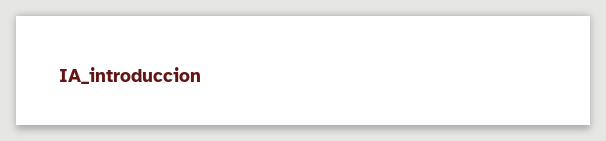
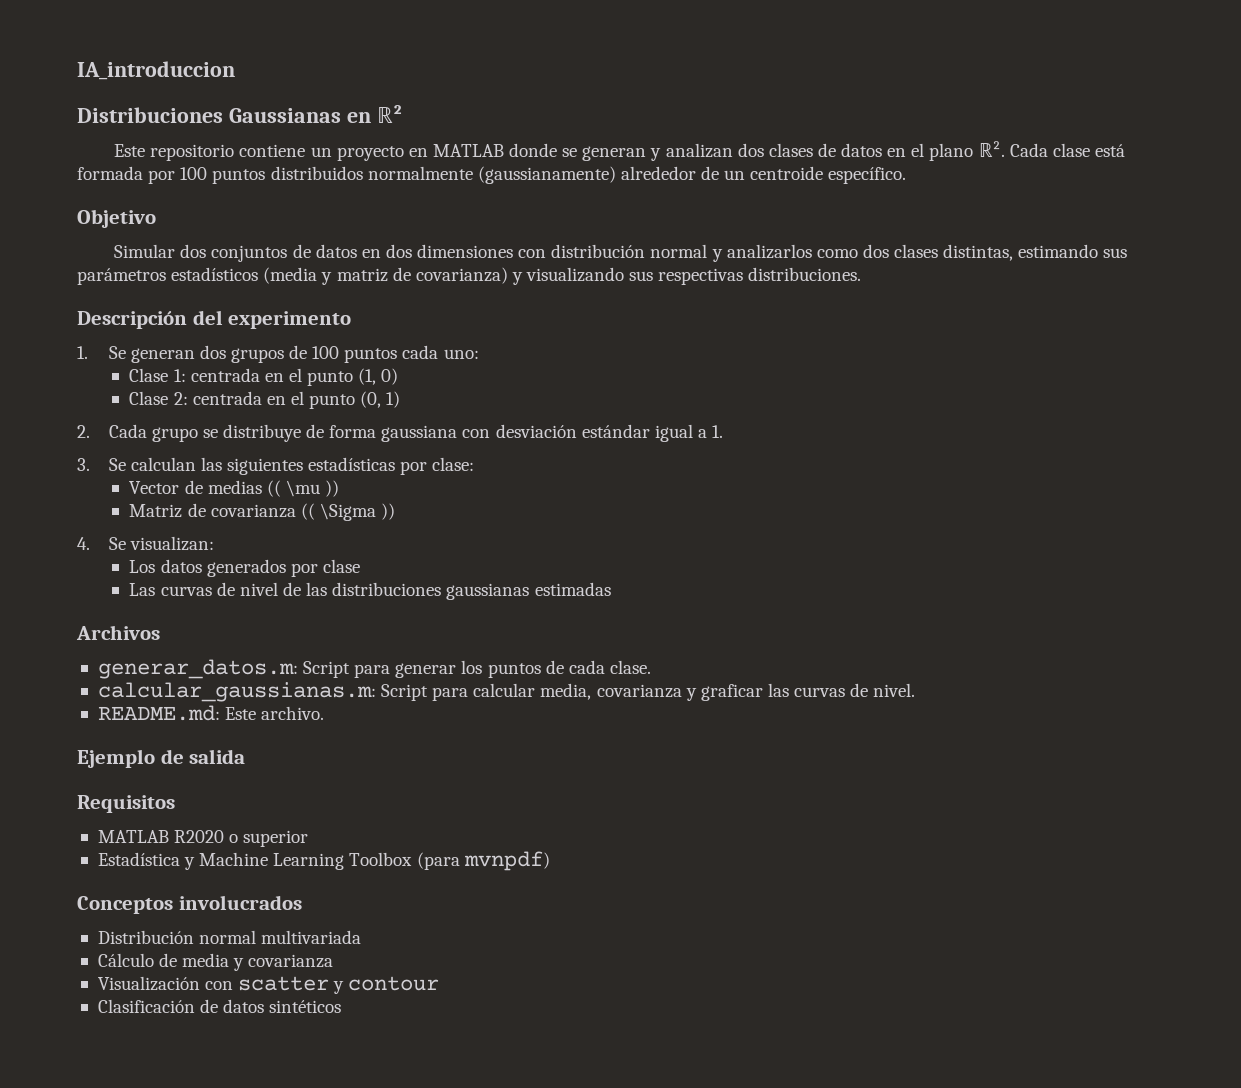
+ Distribuciones Gaussianas en ℝ²
+ Este repositorio contiene un proyecto en MATLAB donde se generan y analizan dos clases de datos en el plano ℝ². Cada clase está formada por 100 puntos distribuidos normalmente (gaussianamente) alrededor de un centroide específico.
+ Objetivo
+ Simular dos conjuntos de datos en dos dimensiones con distribución normal y analizarlos como dos clases distintas, estimando sus parámetros estadísticos (media y matriz de covarianza) y visualizando sus respectivas distribuciones.
+ Descripción del experimento
+ 1. Se generan dos grupos de 100 puntos cada uno:
+ Clase 1: centrada en el punto (1, 0)
+ Clase 2: centrada en el punto (0, 1)
+ 2. Cada grupo se distribuye de forma gaussiana con desviación estándar igual a 1.
+ 3. Se calculan las siguientes estadísticas por clase:
+ Vector de medias (( \mu ))
+ Matriz de covarianza (( \Sigma ))
+ 4. Se visualizan:
+ Los datos generados por clase
+ Las curvas de nivel de las distribuciones gaussianas estimadas
+ Archivos
+ generar_datos.m: Script para generar los puntos de cada clase.
+ calcular_gaussianas.m: Script para calcular media, covarianza y graficar las curvas de nivel.
+ README.md: Este archivo.
+ Ejemplo de salida
+ Requisitos
+ MATLAB R2020 o superior
+ Estadística y Machine Learning Toolbox (para mvnpdf)
+ Conceptos involucrados
+ Distribución normal multivariada
+ Cálculo de media y covarianza
+ Visualización con scatter y contour
+ Clasificación de datos sintéticos

